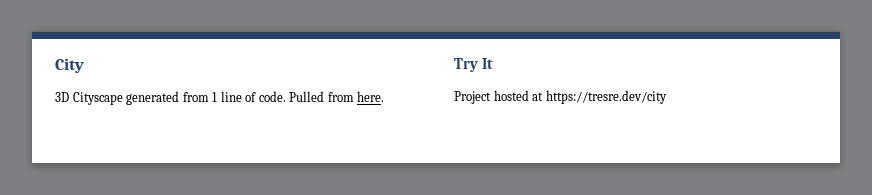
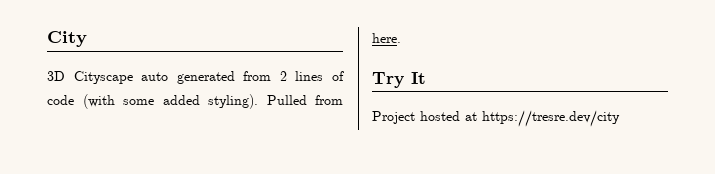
- 3D Cityscape generated from 1 line of code.
+ 3D Cityscape auto generated from 2 lines of code (with some added styling).

